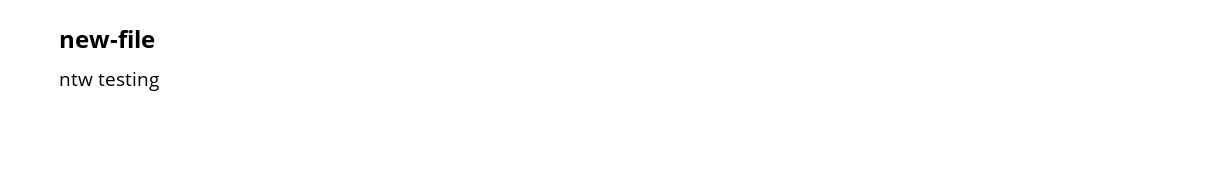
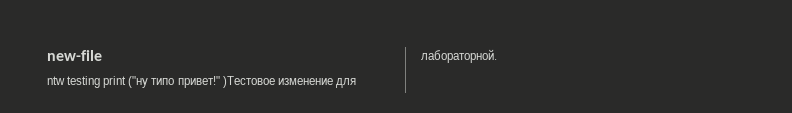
- ntw testing
+ ntw testing print ("ну типо привет!" )Тестовое изменение для лабораторной.

